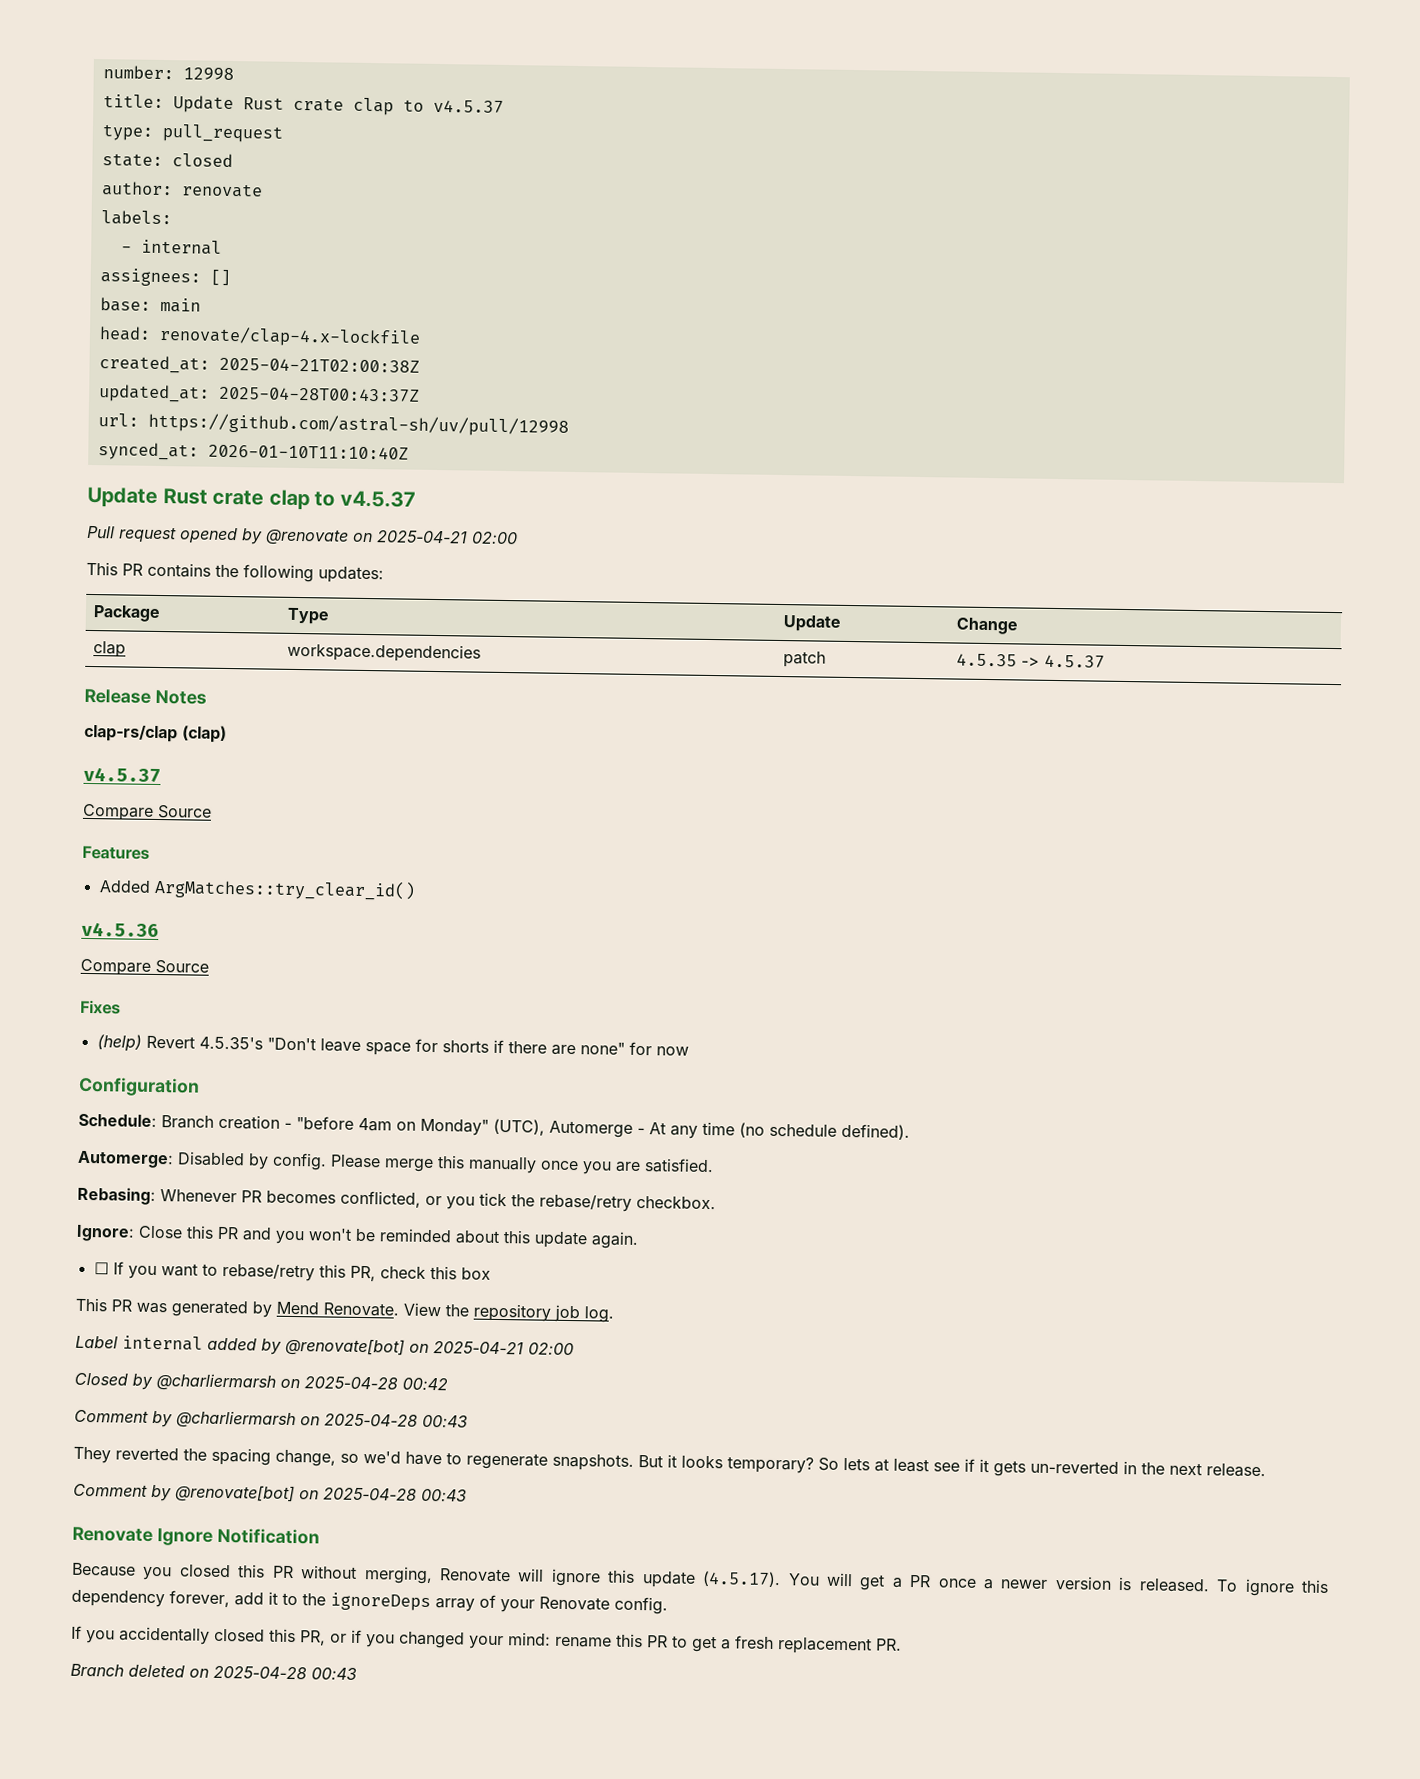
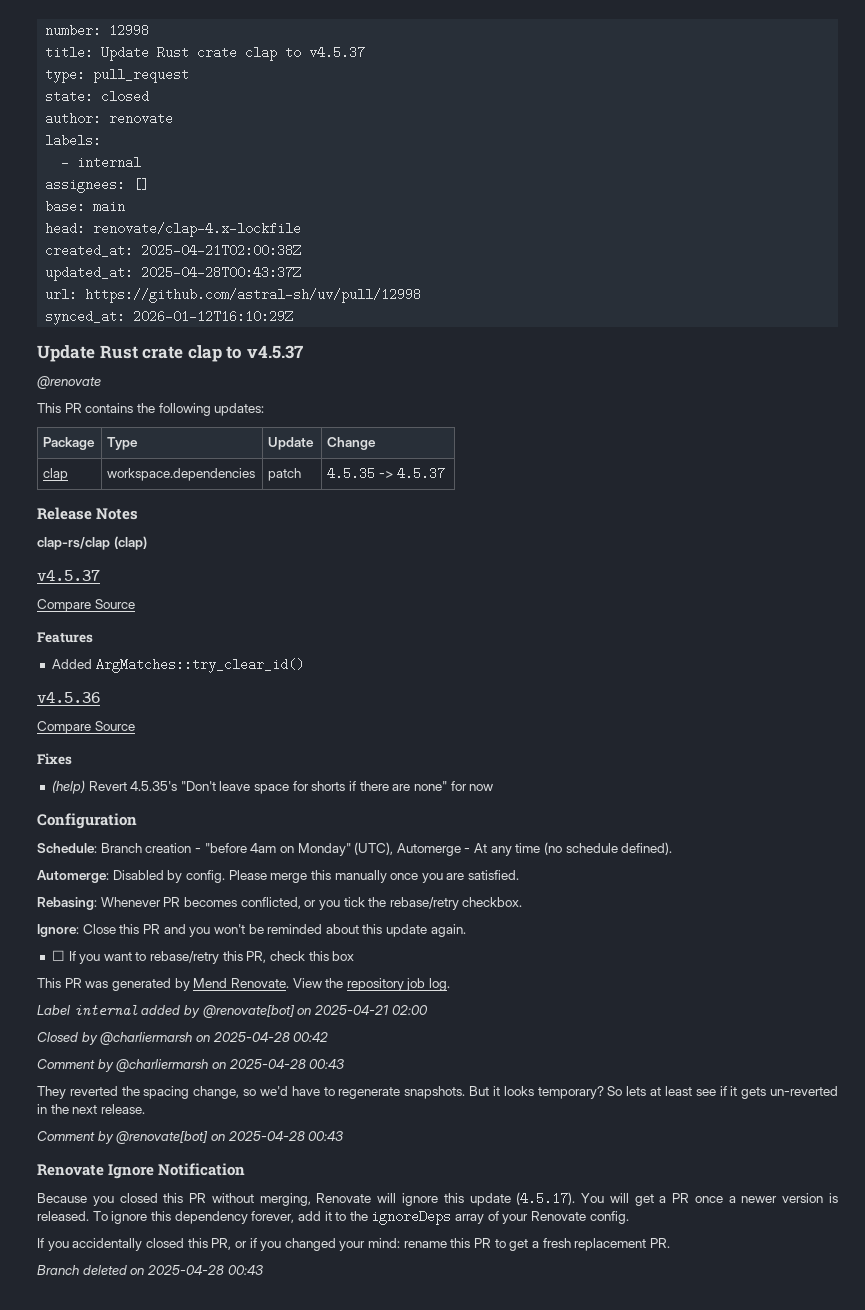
- synced_at: 2026-01-10T11:10:40Z
+ synced_at: 2026-01-12T16:10:29Z
  Update Rust crate clap to v4.5.37
- Pull request opened by @renovate on 2025-04-21 02:00
+ @renovate

